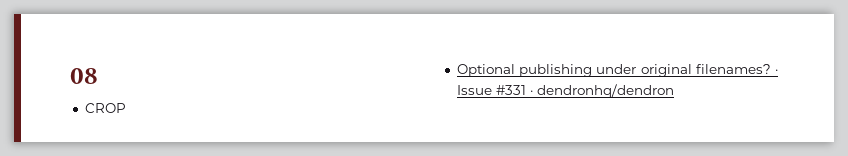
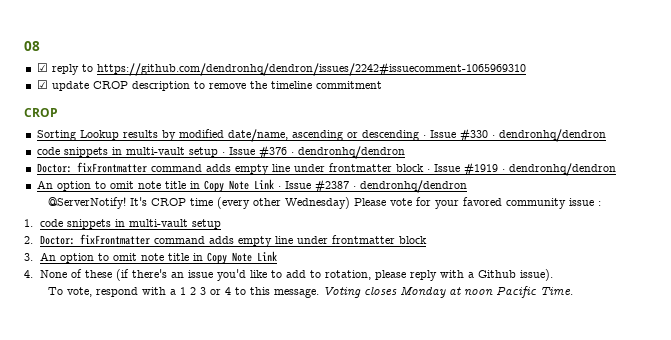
+ ☑ reply to https://github.com/dendronhq/dendron/issues/2242#issuecomment-1065969310
+ ☑ update CROP description to remove the timeline commitment
  CROP
- Optional publishing under original filenames? · Issue #331 · dendronhq/dendron
+ Sorting Lookup results by modified date/name, ascending or descending · Issue #330 · dendronhq/dendron
+ code snippets in multi-vault setup · Issue #376 · dendronhq/dendron
+ Doctor: fixFrontmatter command adds empty line under frontmatter block · Issue #1919 · dendronhq/dendron
+ An option to omit note title in Copy Note Link · Issue #2387 · dendronhq/dendron
+ @ServerNotify! It's CROP time (every other Wednesday) Please vote for your favored community issue :
+ 1. code snippets in multi-vault setup
+ 2. Doctor: fixFrontmatter command adds empty line under frontmatter block
+ 3. An option to omit note title in Copy Note Link
+ 4. None of these (if there's an issue you'd like to add to rotation, please reply with a Github issue).
+ To vote, respond with a 1 2 3 or 4 to this message. Voting closes Monday at noon Pacific Time.

